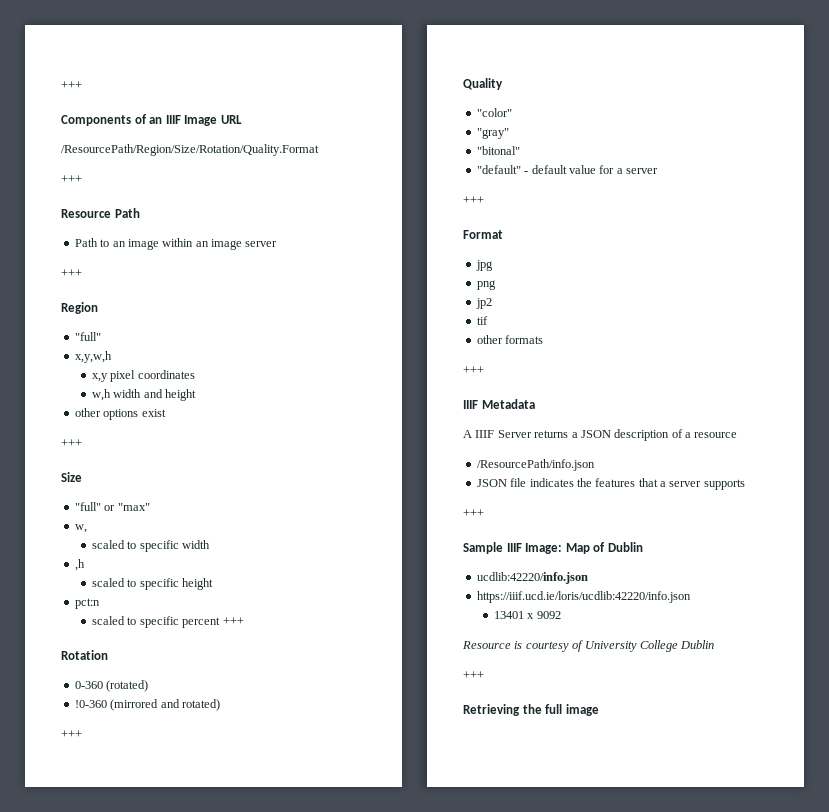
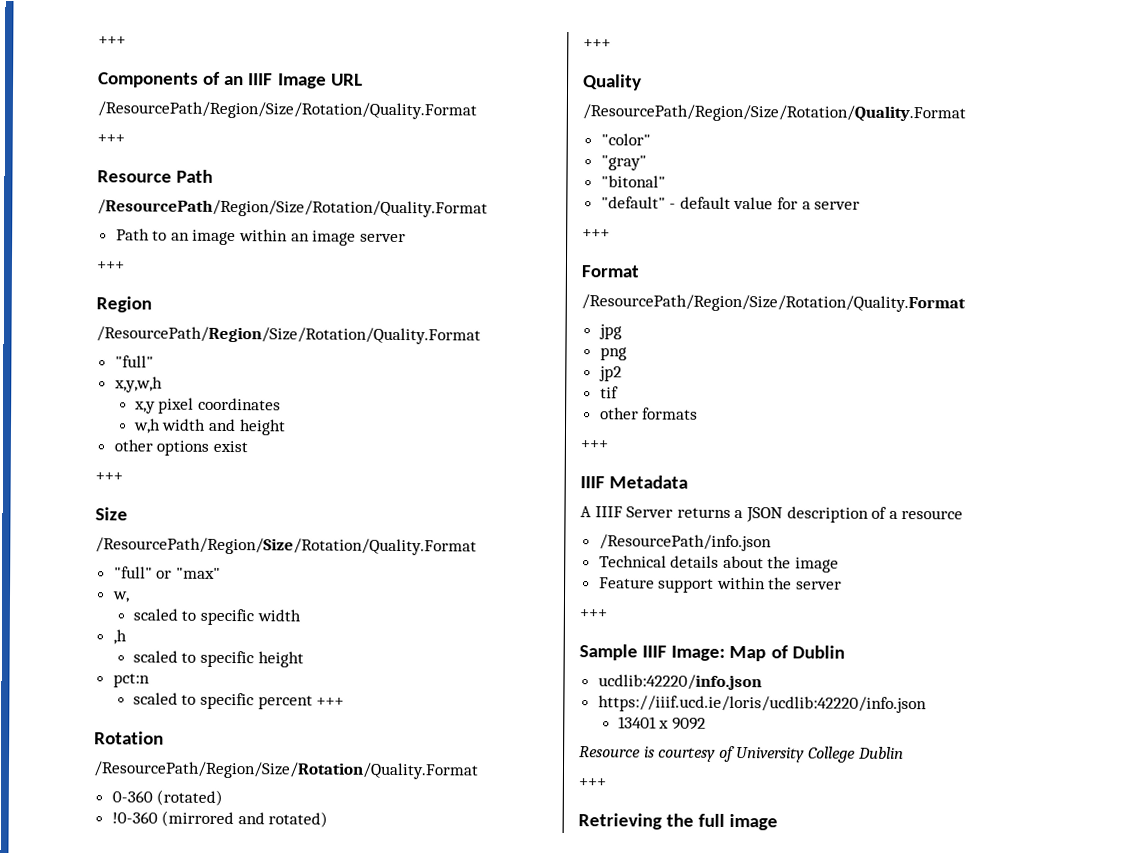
  Resource Path
+ /ResourcePath/Region/Size/Rotation/Quality.Format
  Region
+ /ResourcePath/Region/Size/Rotation/Quality.Format
  Size
+ /ResourcePath/Region/Size/Rotation/Quality.Format
  Rotation
+ /ResourcePath/Region/Size/Rotation/Quality.Format
  Quality
+ /ResourcePath/Region/Size/Rotation/Quality.Format
  Format
+ /ResourcePath/Region/Size/Rotation/Quality.Format
- JSON file indicates the features that a server supports
+ Technical details about the image
+ Feature support within the server

